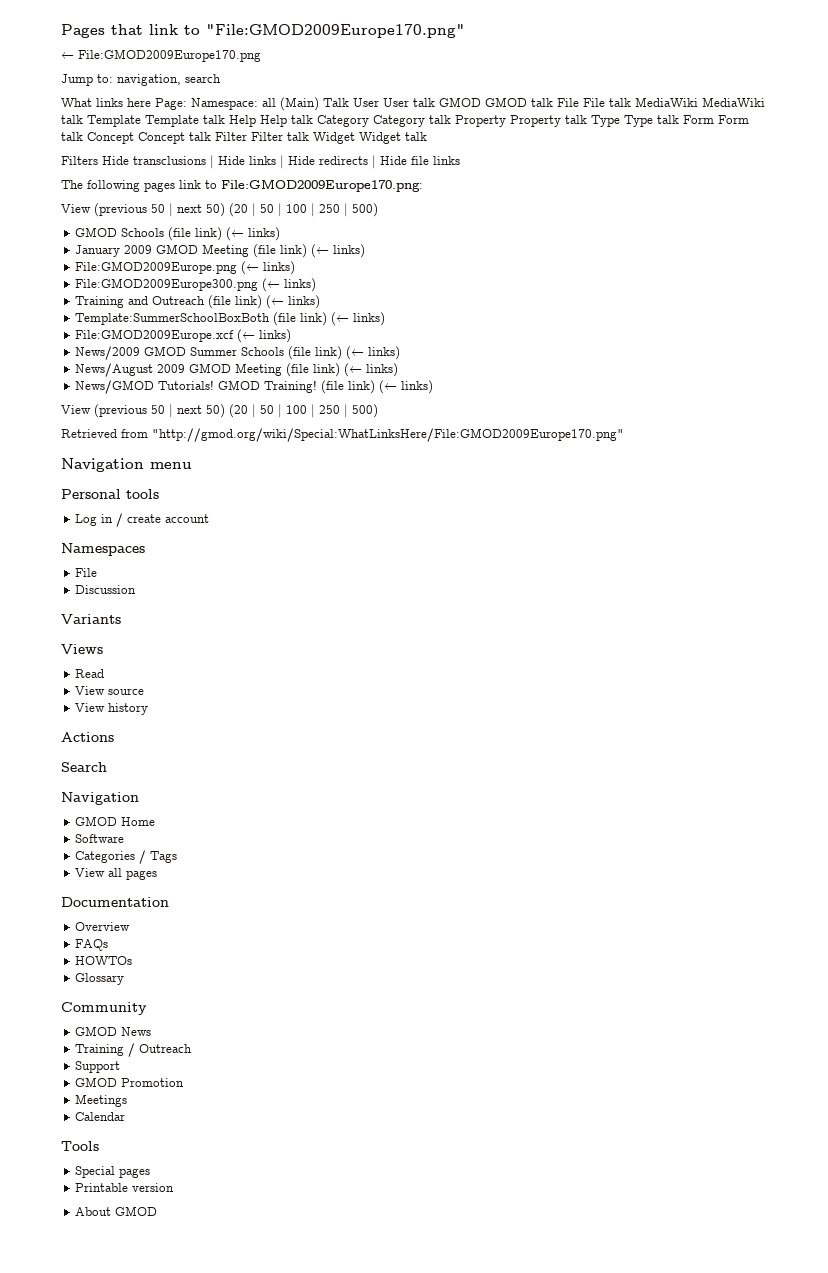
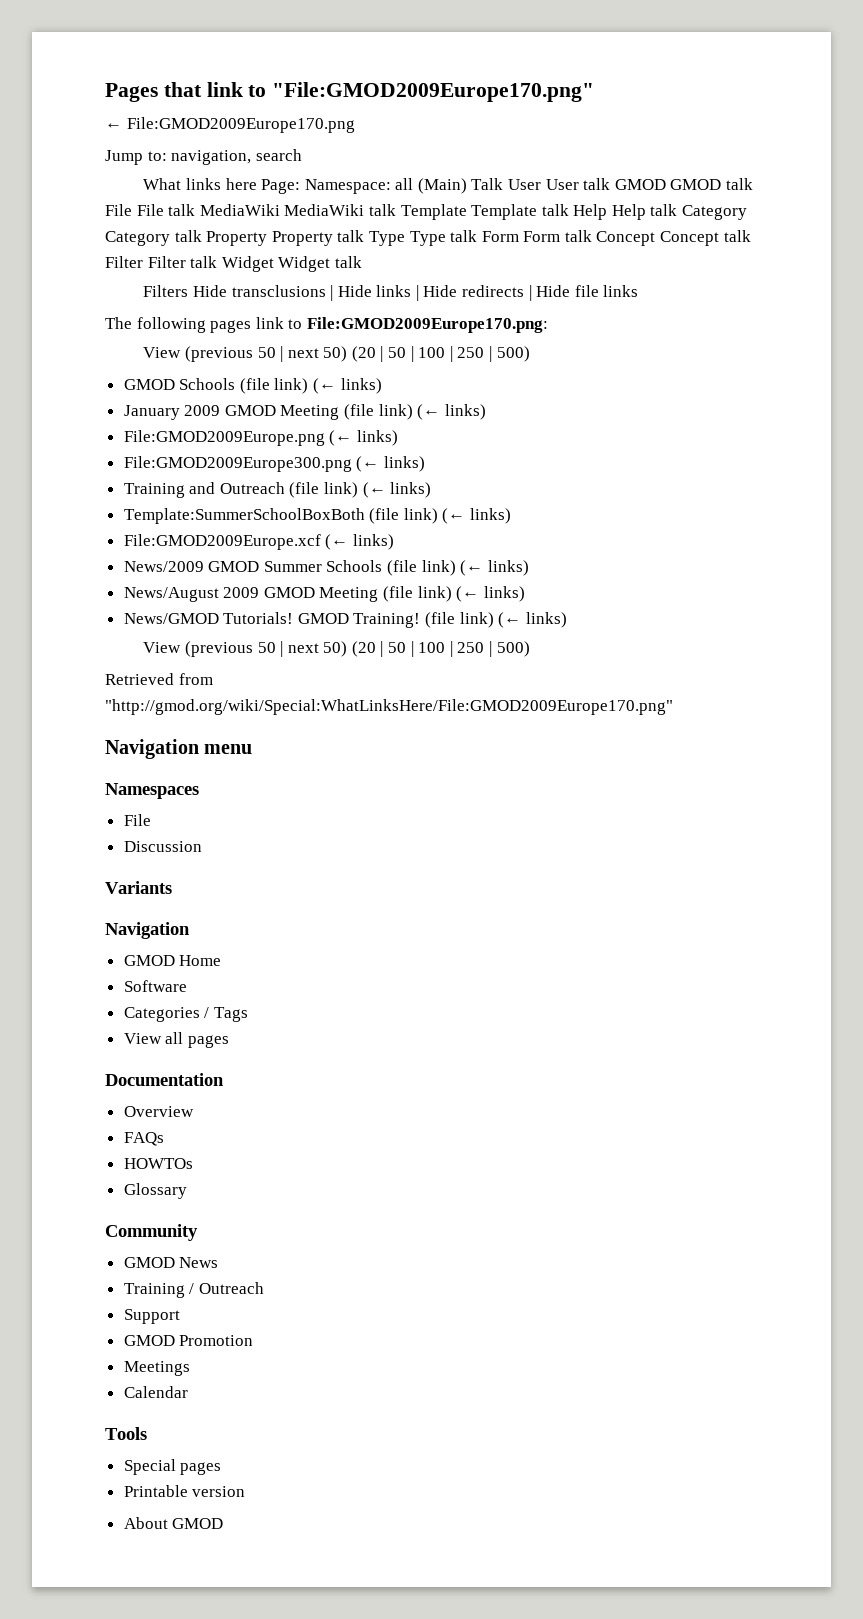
- Personal tools
- Log in / create account
  Namespaces
  File
  Discussion
  Variants
- Views
- Read
- View source
- View history
- Actions
- Search

